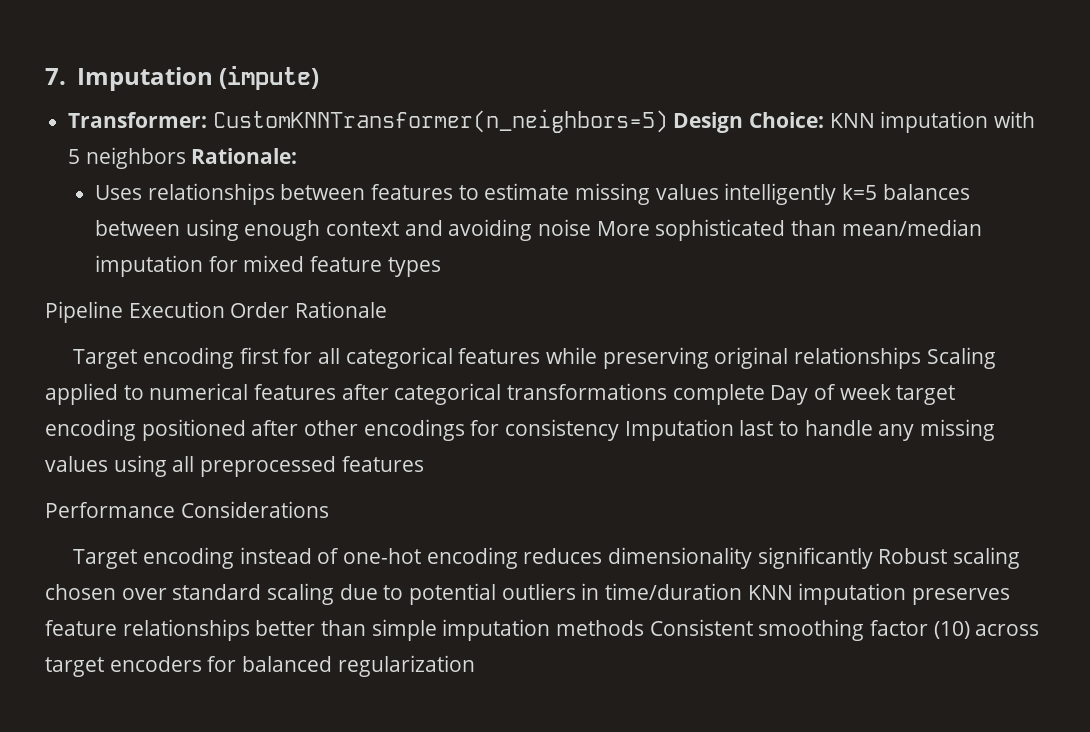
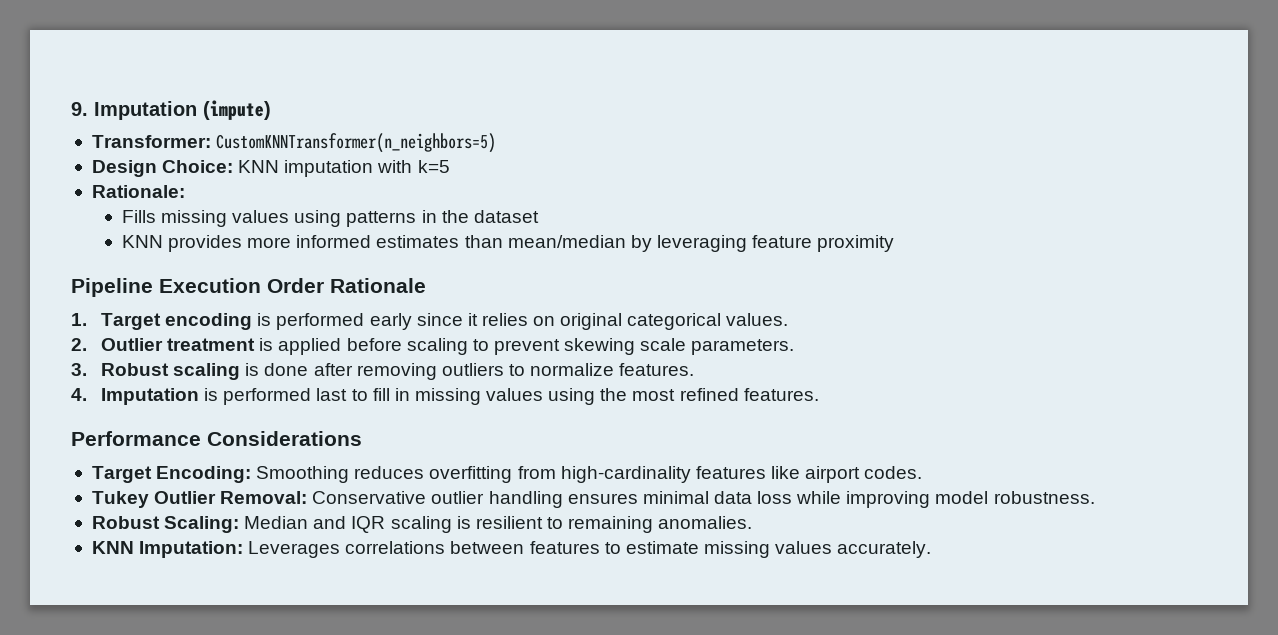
- 7. Imputation (impute)
+ 9. Imputation (impute)
- Transformer: CustomKNNTransformer(n_neighbors=5) Design Choice: KNN imputation with 5 neighbors Rationale:
+ Transformer: CustomKNNTransformer(n_neighbors=5)
+ Design Choice: KNN imputation with k=5
+ Rationale:
- Uses relationships between features to estimate missing values intelligently k=5 balances between using enough context and avoiding noise More sophisticated than mean/median imputation for mixed feature types
+ Fills missing values using patterns in the dataset
+ KNN provides more informed estimates than mean/median by leveraging feature proximity
  Pipeline Execution Order Rationale
- Target encoding first for all categorical features while preserving original relationships Scaling applied to numerical features after categorical transformations complete Day of week target encoding positioned after other encodings for consistency Imputation last to handle any missing values using all preprocessed features
+ 1. Target encoding is performed early since it relies on original categorical values.
+ 2. Outlier treatment is applied before scaling to prevent skewing scale parameters.
+ 3. Robust scaling is done after removing outliers to normalize features.
+ 4. Imputation is performed last to fill in missing values using the most refined features.
  Performance Considerations
- Target encoding instead of one-hot encoding reduces dimensionality significantly Robust scaling chosen over standard scaling due to potential outliers in time/duration KNN imputation preserves feature relationships better than simple imputation methods Consistent smoothing factor (10) across target encoders for balanced regularization
+ Target Encoding: Smoothing reduces overfitting from high-cardinality features like airport codes.
+ Tukey Outlier Removal: Conservative outlier handling ensures minimal data loss while improving model robustness.
+ Robust Scaling: Median and IQR scaling is resilient to remaining anomalies.
+ KNN Imputation: Leverages correlations between features to estimate missing values accurately.

